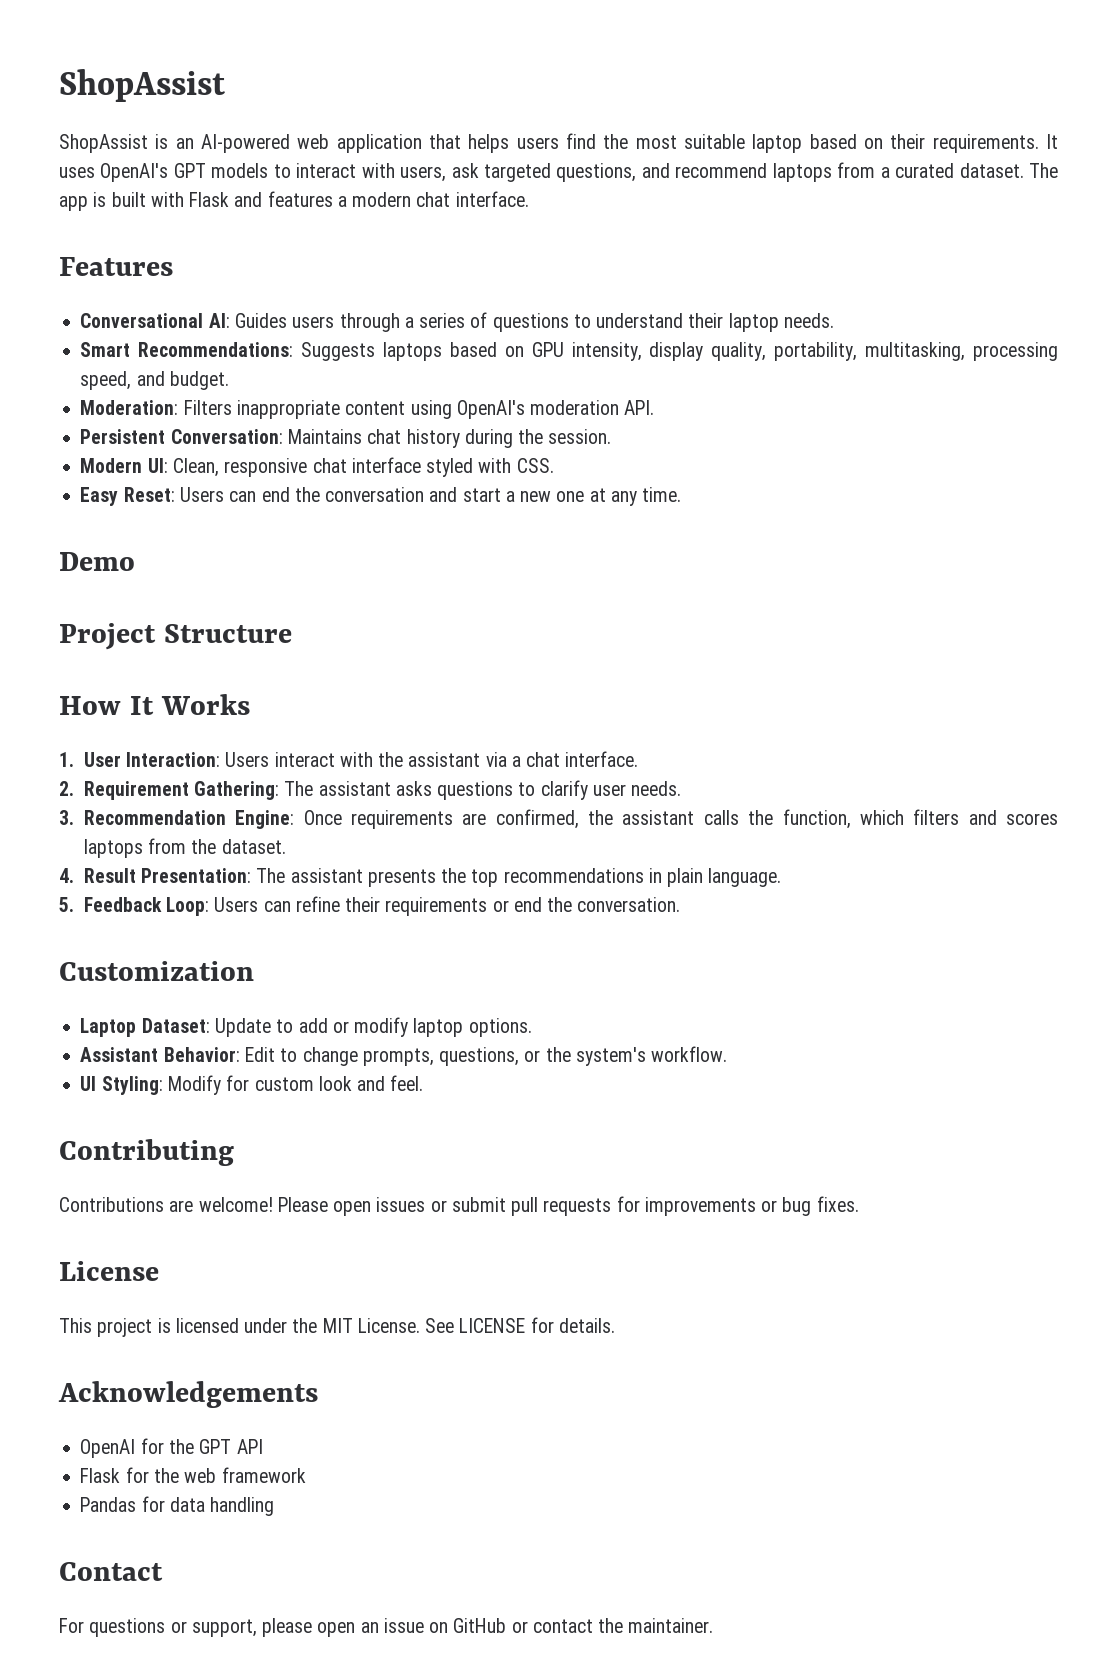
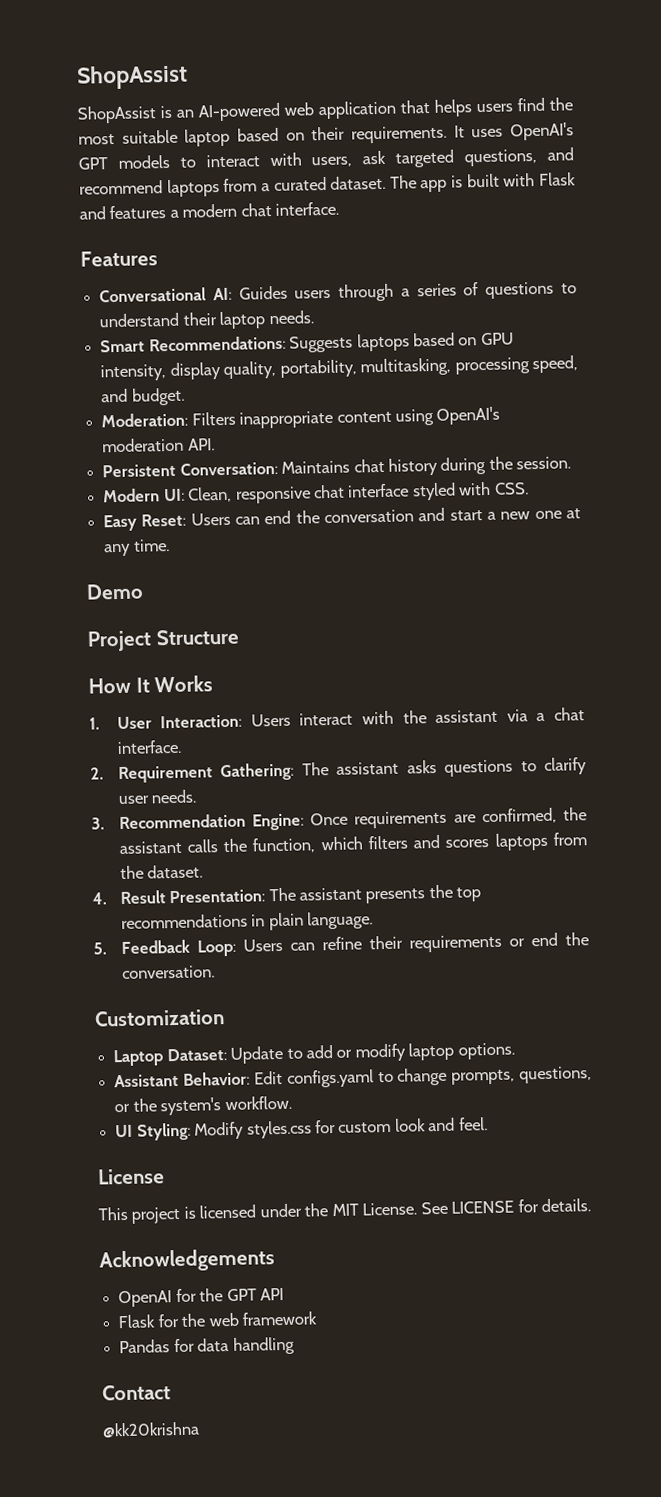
- Assistant Behavior: Edit to change prompts, questions, or the system's workflow.
+ Assistant Behavior: Edit configs.yaml to change prompts, questions, or the system's workflow.
- UI Styling: Modify for custom look and feel.
+ UI Styling: Modify styles.css for custom look and feel.
- Contributing
- Contributions are welcome! Please open issues or submit pull requests for improvements or bug fixes.
- For questions or support, please open an issue on GitHub or contact the maintainer.
+ @kk20krishna

